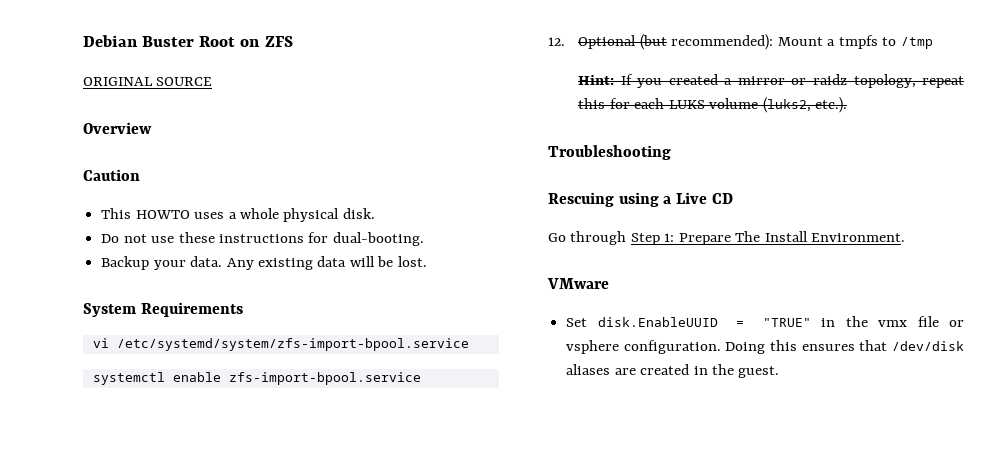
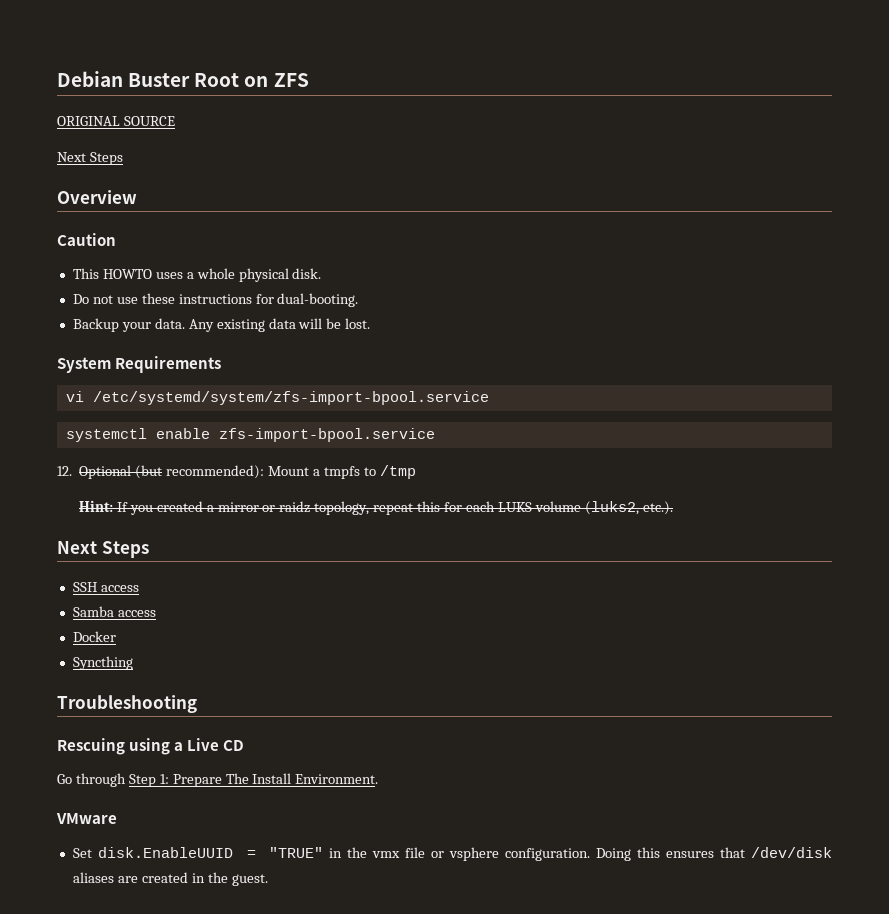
  ORIGINAL SOURCE
+ Next Steps
  Hint: If you created a mirror or raidz topology, repeat this for each LUKS volume (luks2, etc.).
+ Next Steps
+ SSH access
+ Samba access
+ Docker
+ Syncthing

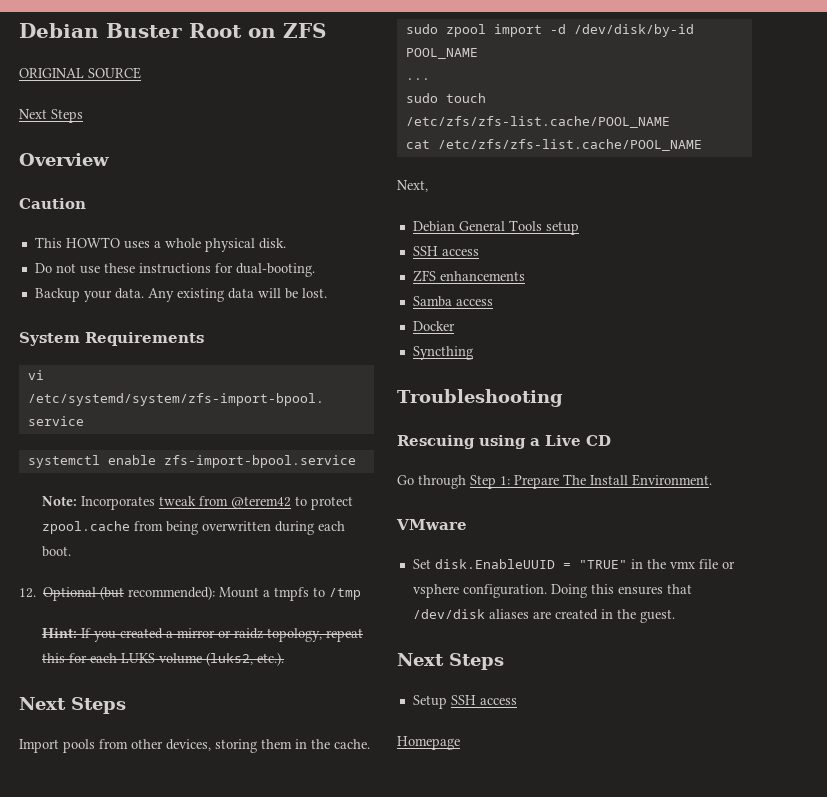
+ Note: Incorporates tweak from @terem42 to protect zpool.cache from being overwritten during each boot.
+ Import pools from other devices, storing them in the cache.
+ sudo zpool import -d /dev/disk/by-id POOL_NAME
+ ...
+ sudo touch /etc/zfs/zfs-list.cache/POOL_NAME
+ cat /etc/zfs/zfs-list.cache/POOL_NAME
+ Next,
+ Debian General Tools setup
  SSH access
+ ZFS enhancements
  Doing this ensures that /dev/disk aliases are created in the guest.
+ Next Steps
+ Setup SSH access
+ Homepage

